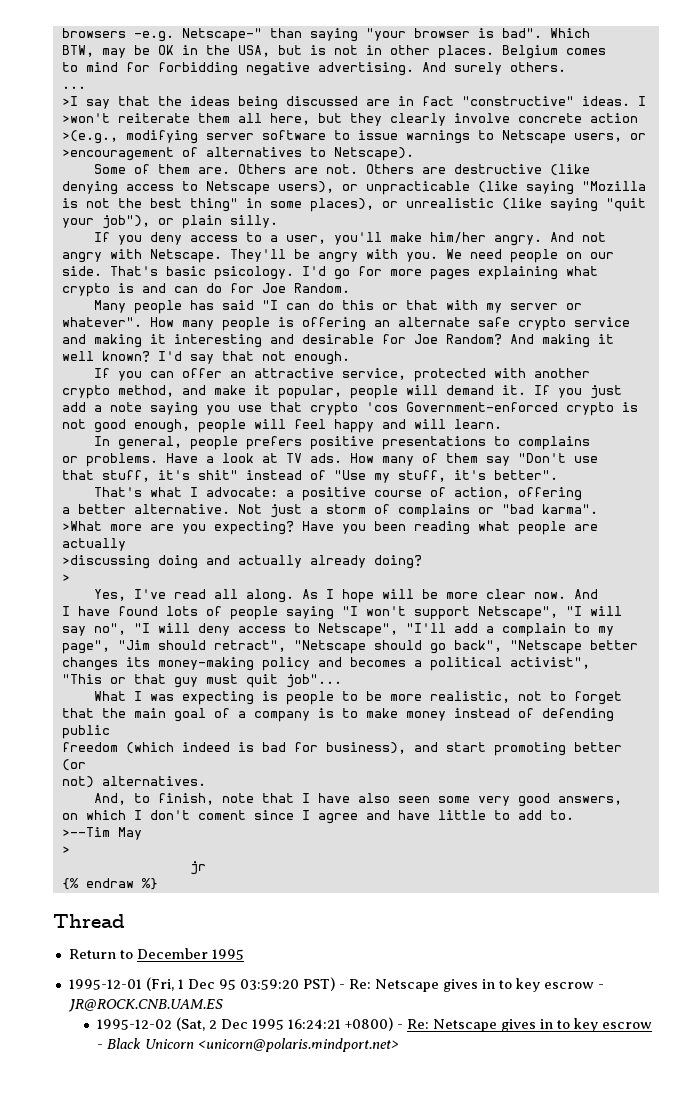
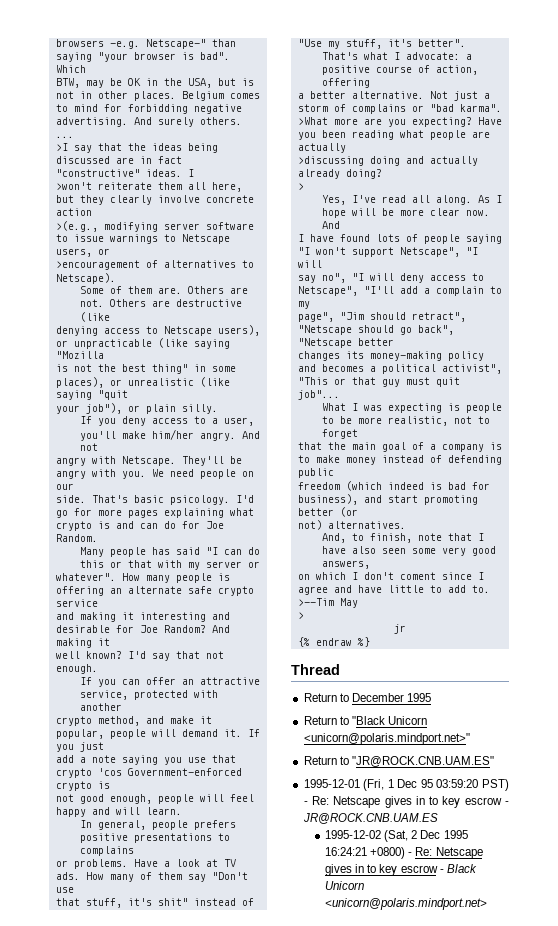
+ Return to "Black Unicorn <unicorn@polaris.mindport.net>"
+ Return to "JR@ROCK.CNB.UAM.ES"

